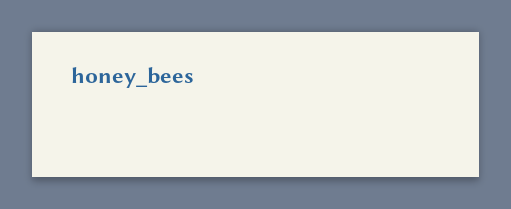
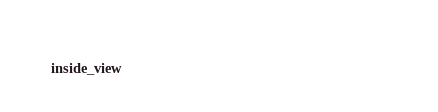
- honey_bees
+ inside_view

